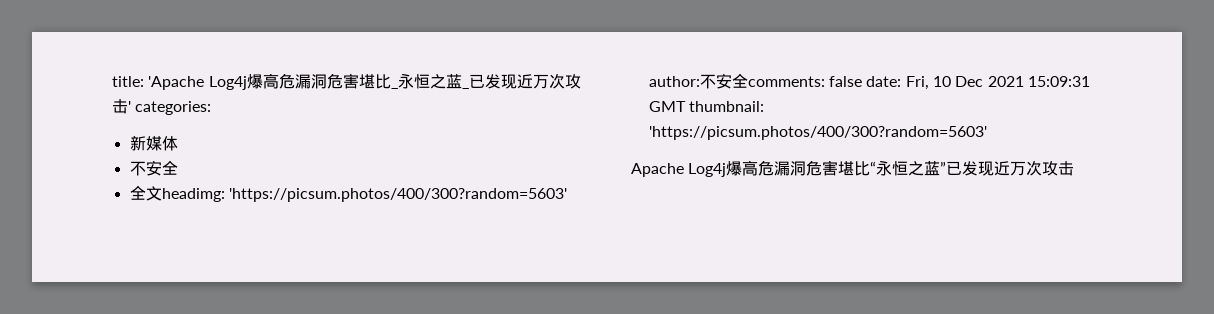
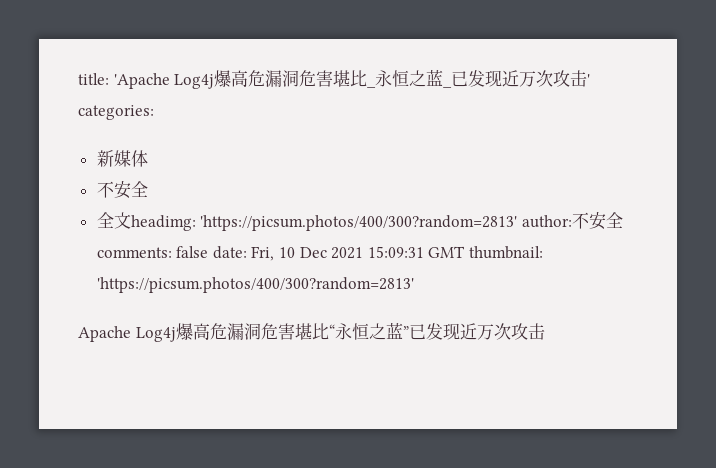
- 全文headimg: 'https://picsum.photos/400/300?random=5603' author:不安全comments: false date: Fri, 10 Dec 2021 15:09:31 GMT thumbnail: 'https://picsum.photos/400/300?random=5603'
+ 全文headimg: 'https://picsum.photos/400/300?random=2813' author:不安全comments: false date: Fri, 10 Dec 2021 15:09:31 GMT thumbnail: 'https://picsum.photos/400/300?random=2813'

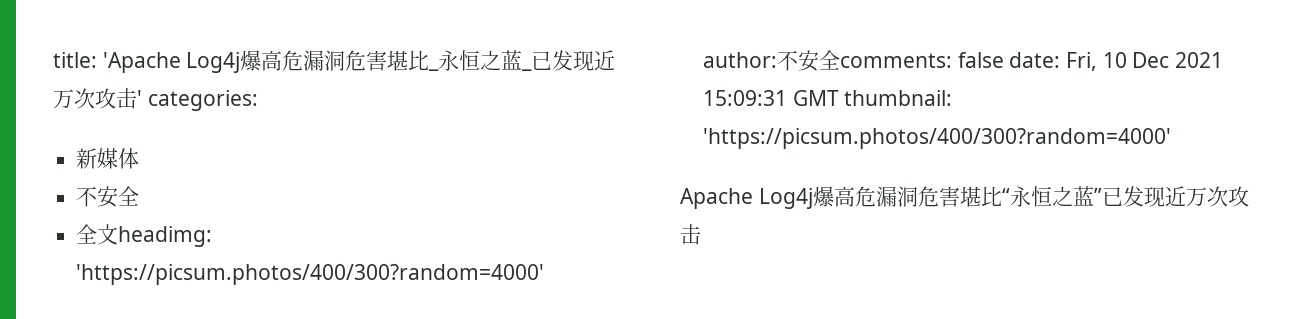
- 全文headimg: 'https://picsum.photos/400/300?random=2813' author:不安全comments: false date: Fri, 10 Dec 2021 15:09:31 GMT thumbnail: 'https://picsum.photos/400/300?random=2813'
+ 全文headimg: 'https://picsum.photos/400/300?random=4000' author:不安全comments: false date: Fri, 10 Dec 2021 15:09:31 GMT thumbnail: 'https://picsum.photos/400/300?random=4000'

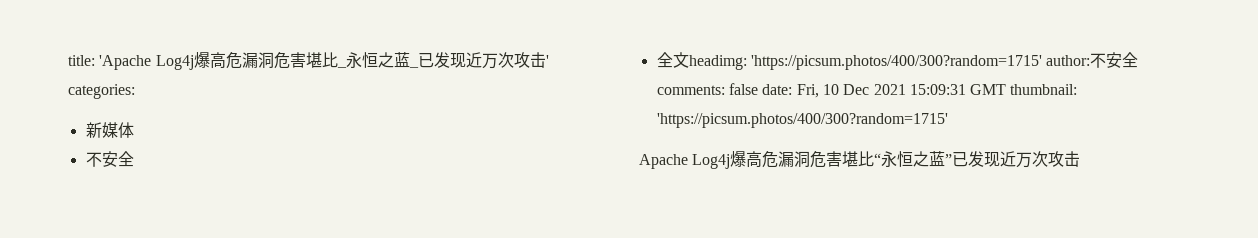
- 全文headimg: 'https://picsum.photos/400/300?random=4000' author:不安全comments: false date: Fri, 10 Dec 2021 15:09:31 GMT thumbnail: 'https://picsum.photos/400/300?random=4000'
+ 全文headimg: 'https://picsum.photos/400/300?random=1715' author:不安全comments: false date: Fri, 10 Dec 2021 15:09:31 GMT thumbnail: 'https://picsum.photos/400/300?random=1715'

